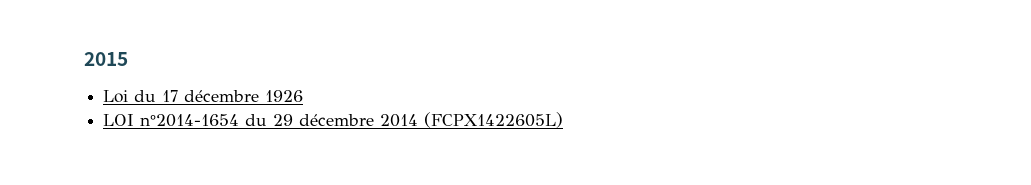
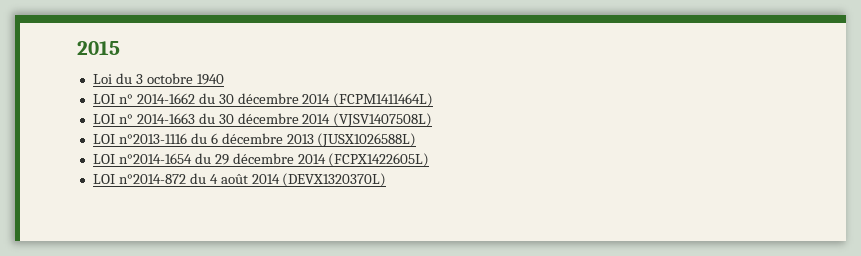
- Loi du 17 décembre 1926
+ Loi du 3 octobre 1940
+ LOI n° 2014-1662 du 30 décembre 2014 (FCPM1411464L)
+ LOI n° 2014-1663 du 30 décembre 2014 (VJSV1407508L)
+ LOI n°2013-1116 du 6 décembre 2013 (JUSX1026588L)
+ LOI n°2014-872 du 4 août 2014 (DEVX1320370L)

